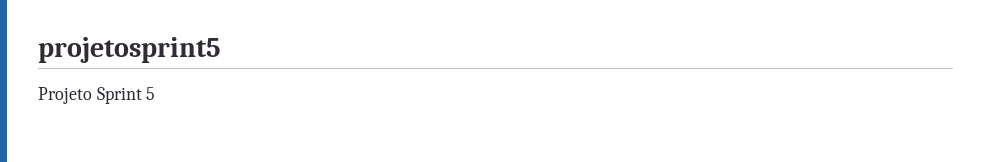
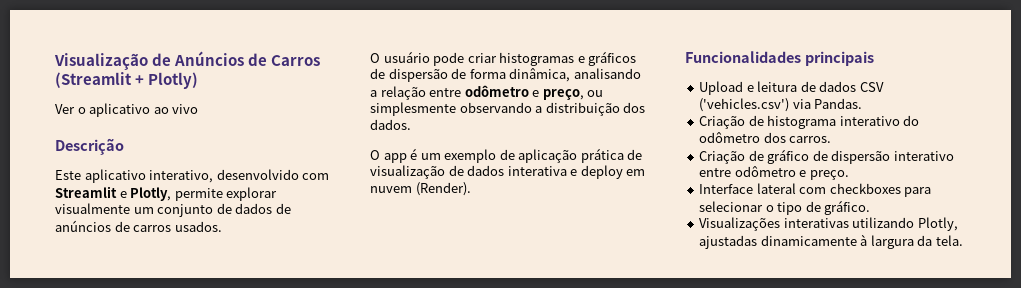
- projetosprint5
- Projeto Sprint 5
+ Visualização de Anúncios de Carros (Streamlit + Plotly)
+ Ver o aplicativo ao vivo
+ Descrição
+ Este aplicativo interativo, desenvolvido com Streamlit e Plotly, permite explorar visualmente um conjunto de dados de anúncios de carros usados.
+ O usuário pode criar histogramas e gráficos de dispersão de forma dinâmica, analisando a relação entre odômetro e preço, ou simplesmente observando a distribuição dos dados.
+ O app é um exemplo de aplicação prática de visualização de dados interativa e deploy em nuvem (Render).
+ Funcionalidades principais
+ Upload e leitura de dados CSV ('vehicles.csv') via Pandas.
+ Criação de histograma interativo do odômetro dos carros.
+ Criação de gráfico de dispersão interativo entre odômetro e preço.
+ Interface lateral com checkboxes para selecionar o tipo de gráfico.
+ Visualizações interativas utilizando Plotly, ajustadas dinamicamente à largura da tela.

